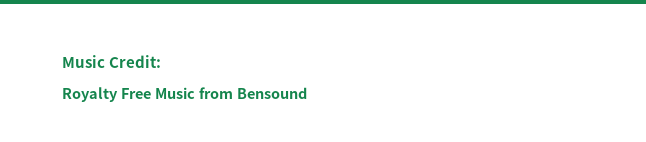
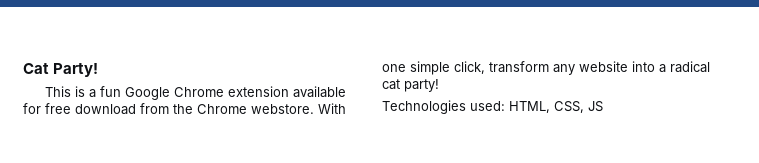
- Music Credit:
- Royalty Free Music from Bensound
+ Cat Party!
+ This is a fun Google Chrome extension available for free download from the Chrome webstore. With one simple click, transform any website into a radical cat party!
+ Technologies used: HTML, CSS, JS

